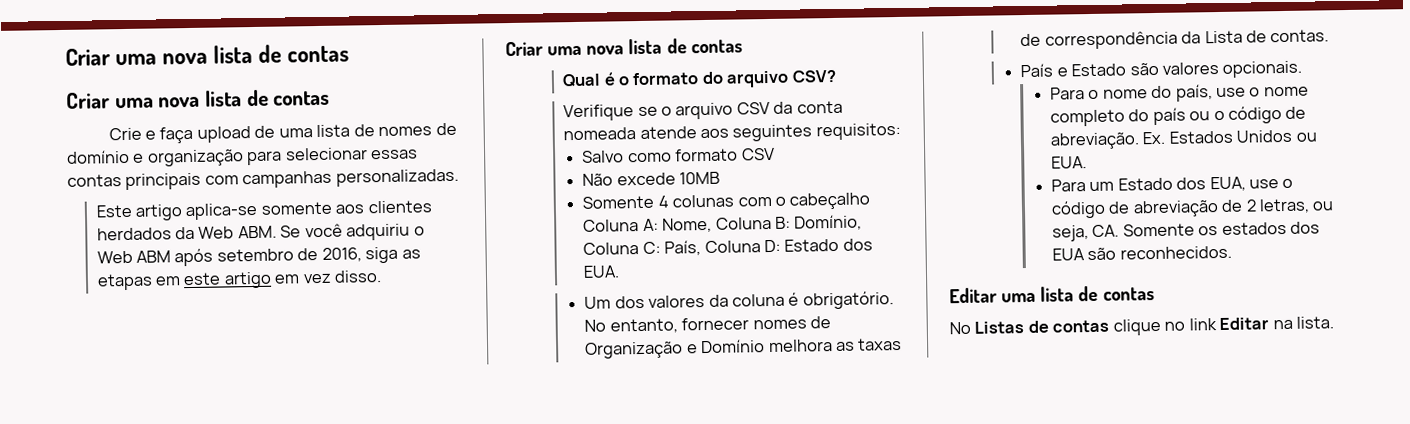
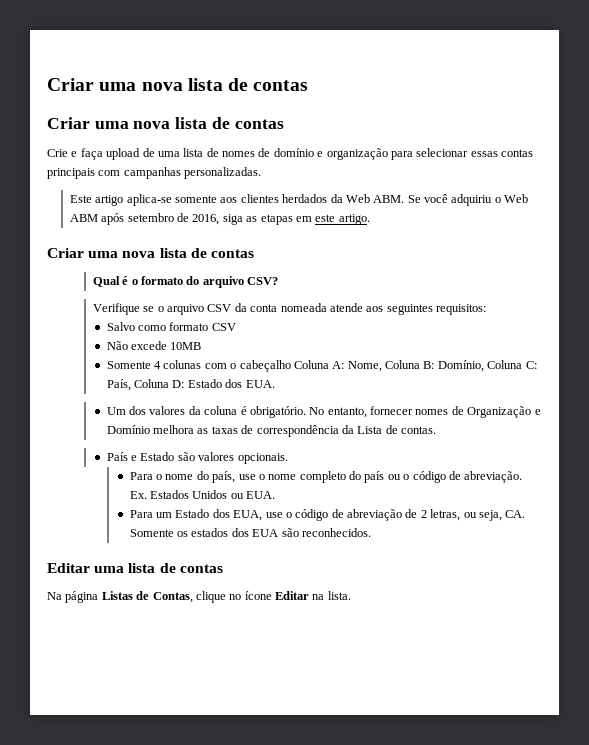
- Este artigo aplica-se somente aos clientes herdados da Web ABM. Se você adquiriu o Web ABM após setembro de 2016, siga as etapas em este artigo em vez disso.
+ Este artigo aplica-se somente aos clientes herdados da Web ABM. Se você adquiriu o Web ABM após setembro de 2016, siga as etapas em este artigo.
- No Listas de contas clique no link Editar na lista.
+ Na página Listas de Contas, clique no ícone Editar na lista.

